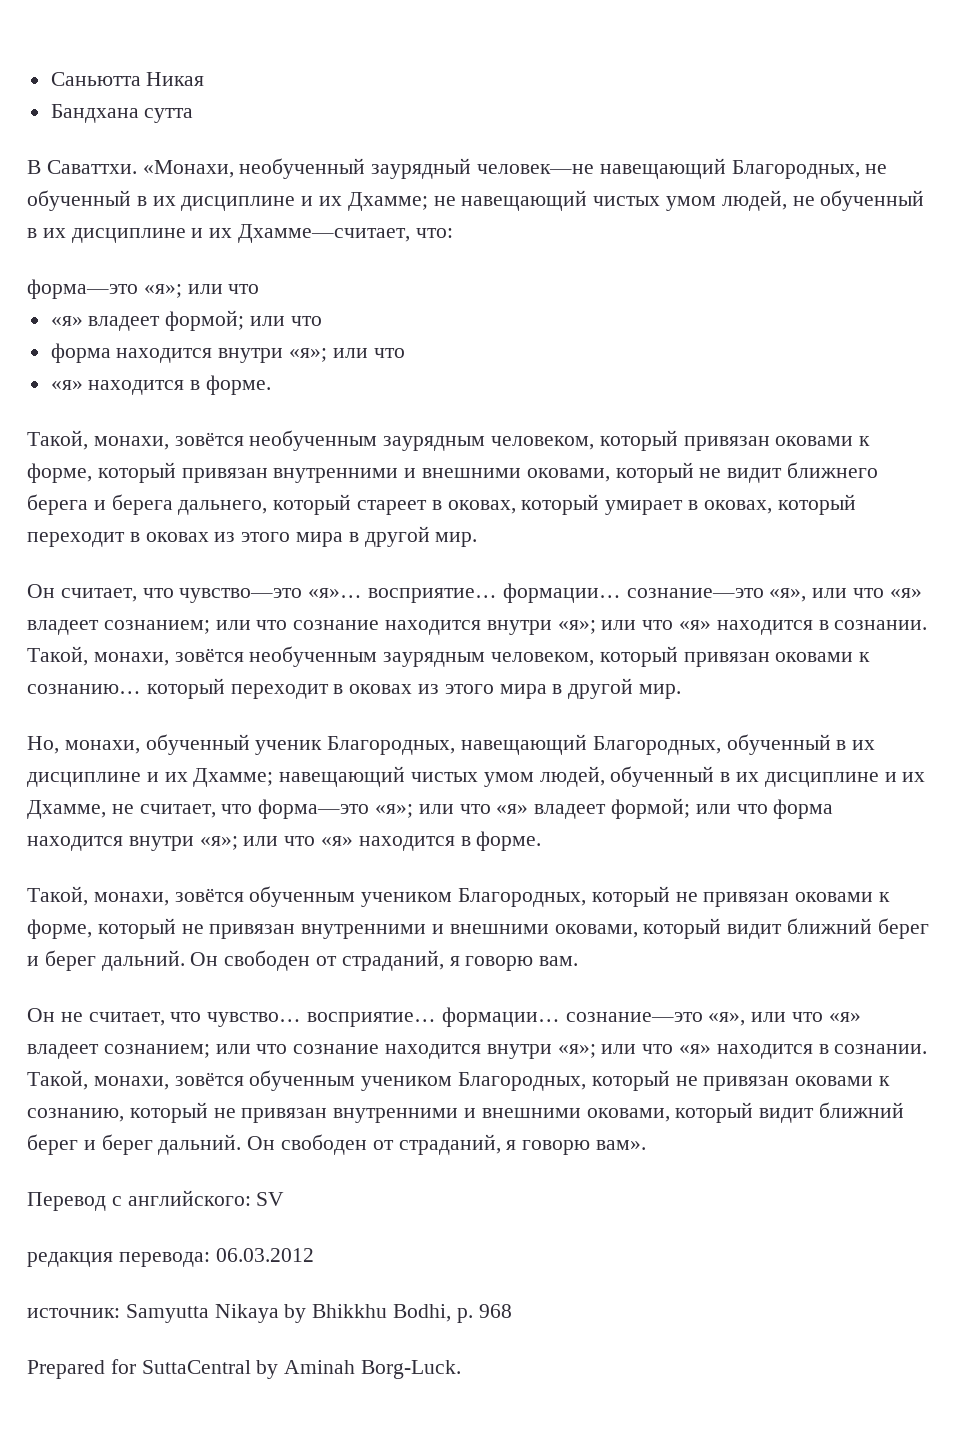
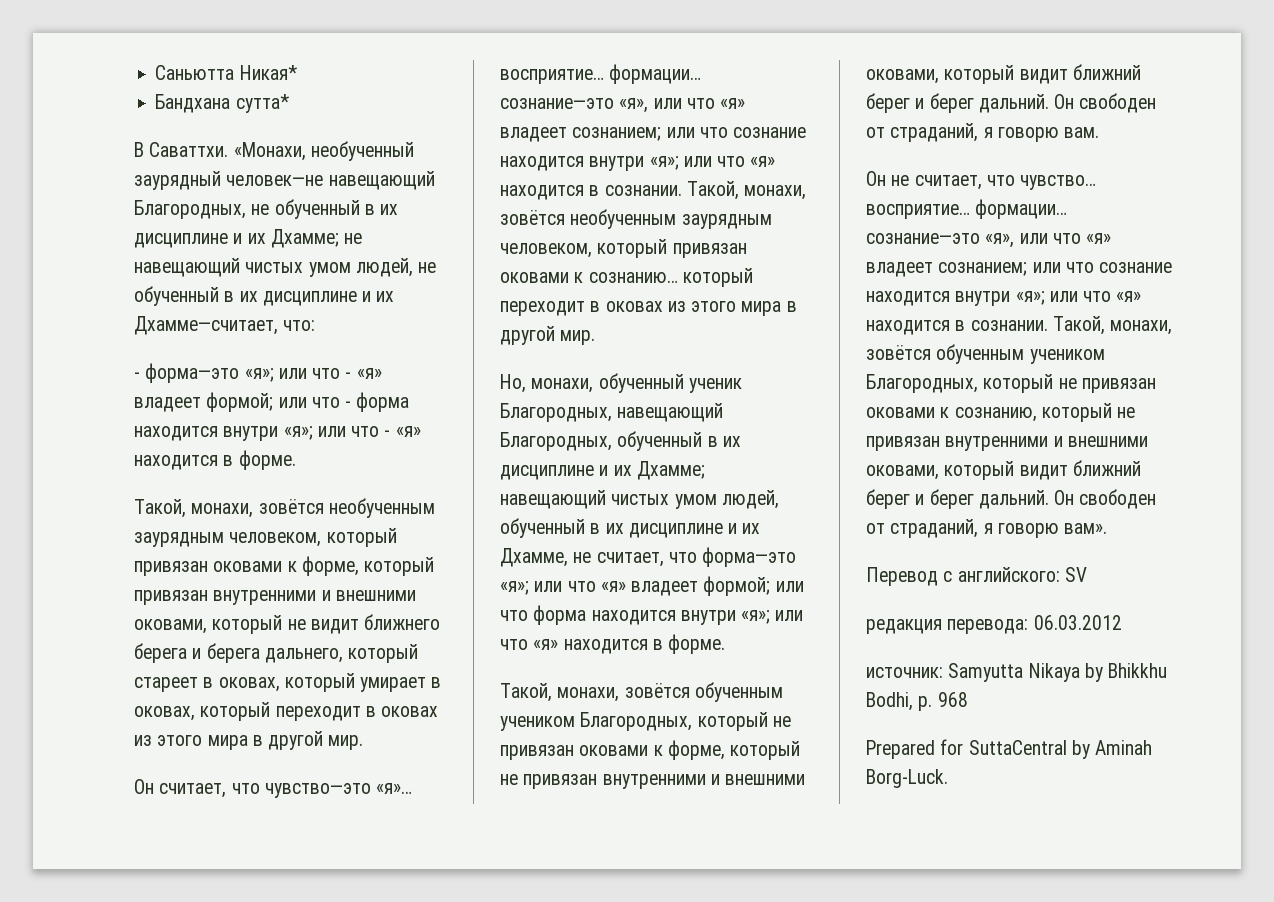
- Саньютта Никая
+ Саньютта Никая*
- Бандхана сутта
+ Бандхана сутта*
  «Монахи, необученный заурядный человек—не навещающий Благородных, не обученный в их дисциплине и их Дхамме; не навещающий чистых умом людей, не обученный в их дисциплине и их Дхамме—считает, что:
- форма—это «я»; или что
- «я» владеет формой; или что
- форма находится внутри «я»; или что
- «я» находится в форме.
+ - форма—это «я»; или что - «я» владеет формой; или что - форма находится внутри «я»; или что - «я» находится в форме.

